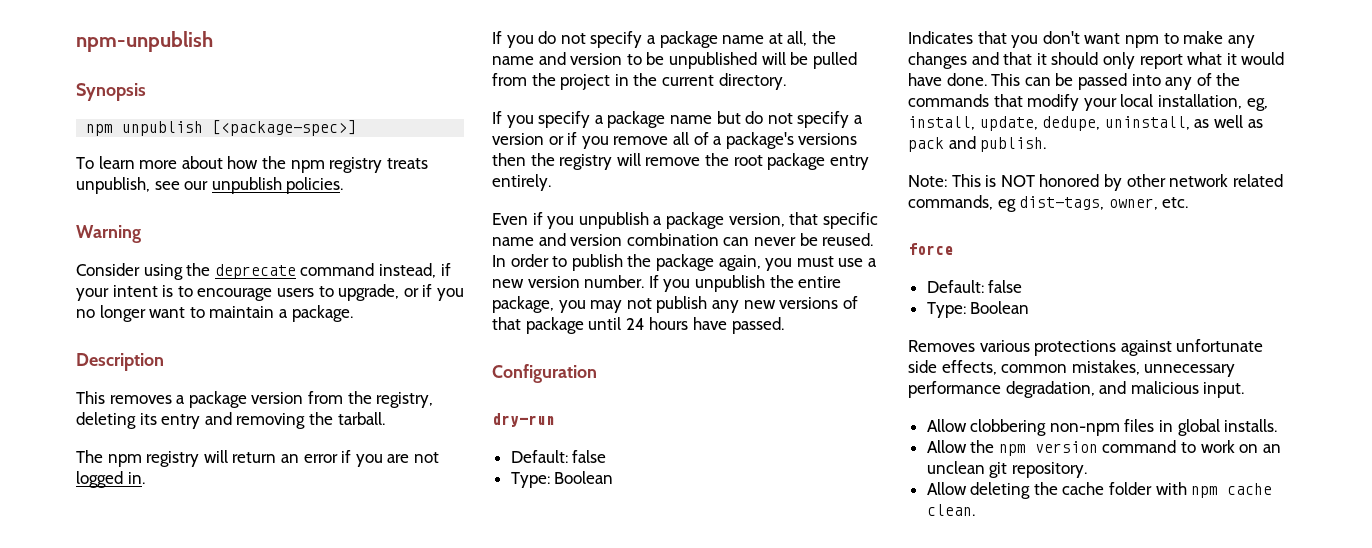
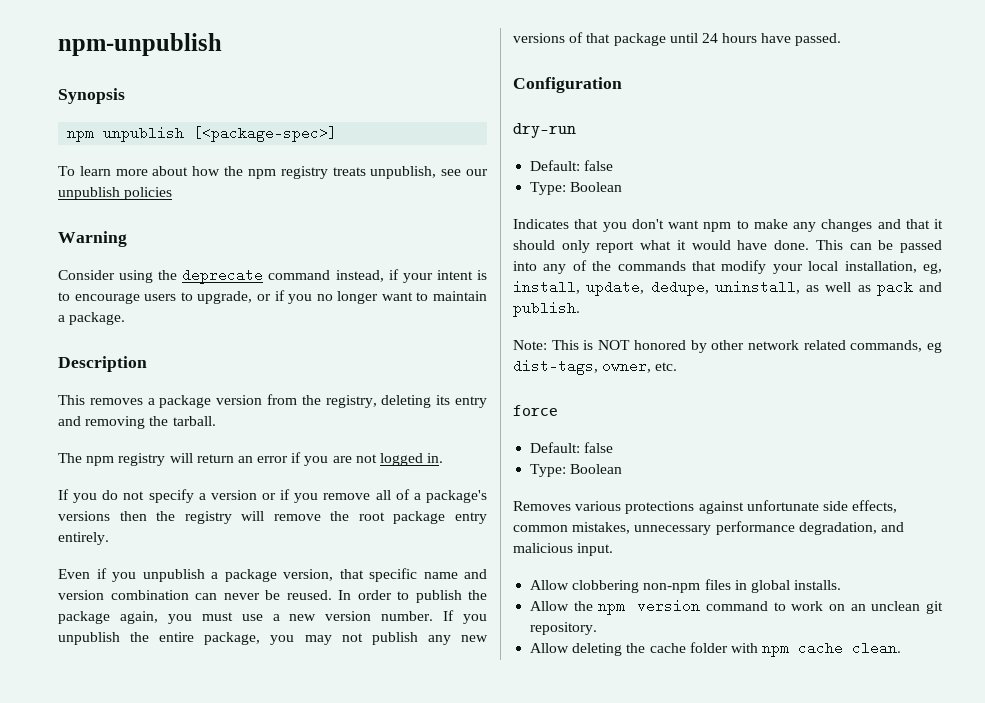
- To learn more about how the npm registry treats unpublish, see our unpublish policies.
+ To learn more about how the npm registry treats unpublish, see our unpublish policies
- If you do not specify a package name at all, the name and version to be unpublished will be pulled from the project in the current directory.
- If you specify a package name but do not specify a version or if you remove all of a package's versions then the registry will remove the root package entry entirely.
+ If you do not specify a version or if you remove all of a package's versions then the registry will remove the root package entry entirely.

